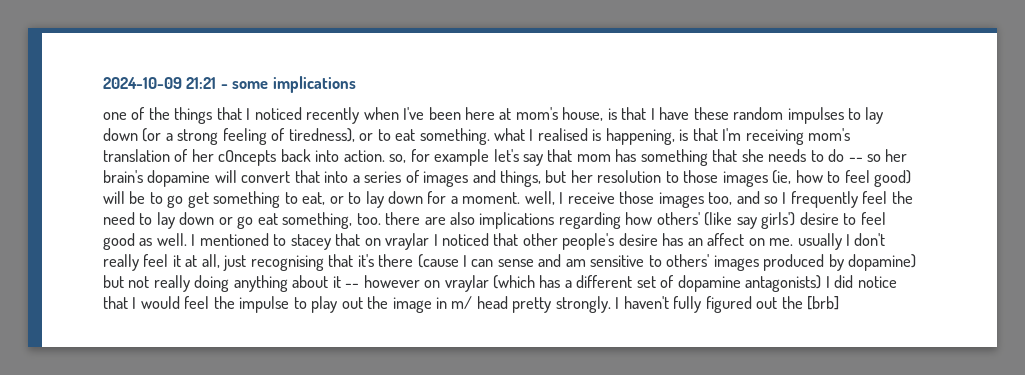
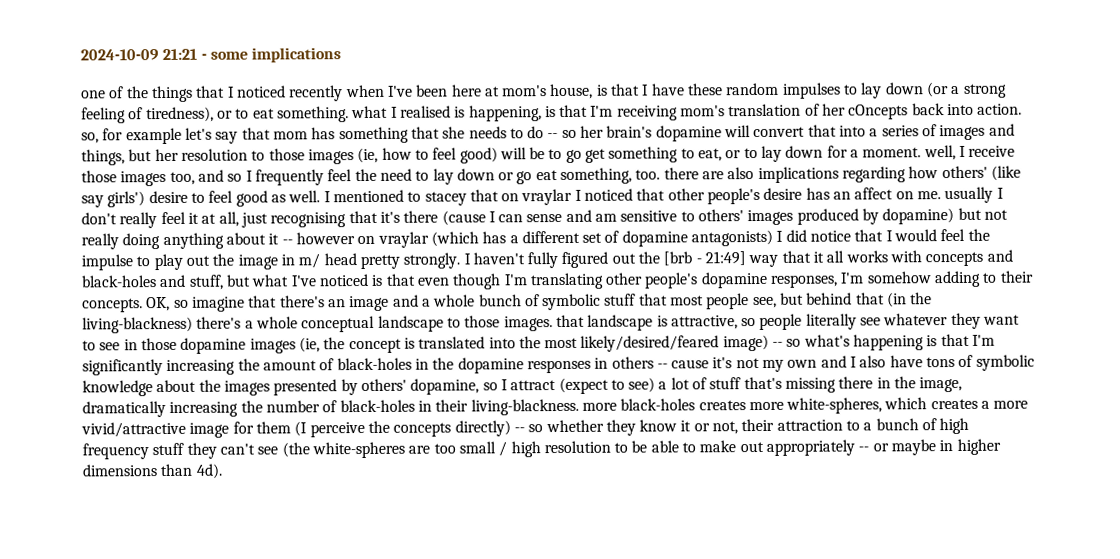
- I haven't fully figured out the [brb]
+ I haven't fully figured out the [brb - 21:49] way that it all works with concepts and black-holes and stuff, but what I've noticed is that even though I'm translating other people's dopamine responses, I'm somehow adding to their concepts. OK, so imagine that there's an image and a whole bunch of symbolic stuff that most people see, but behind that (in the living-blackness) there's a whole conceptual landscape to those images. that landscape is attractive, so people literally see whatever they want to see in those dopamine images (ie, the concept is translated into the most likely/desired/feared image) -- so what's happening is that I'm significantly increasing the amount of black-holes in the dopamine responses in others -- cause it's not my own and I also have tons of symbolic knowledge about the images presented by others' dopamine, so I attract (expect to see) a lot of stuff that's missing there in the image, dramatically increasing the number of black-holes in their living-blackness. more black-holes creates more white-spheres, which creates a more vivid/attractive image for them (I perceive the concepts directly) -- so whether they know it or not, their attraction to a bunch of high frequency stuff they can't see (the white-spheres are too small / high resolution to be able to make out appropriately -- or maybe in higher dimensions than 4d).

